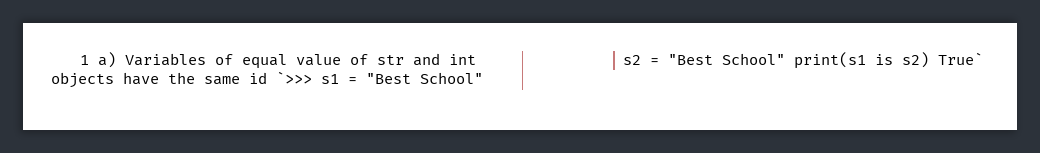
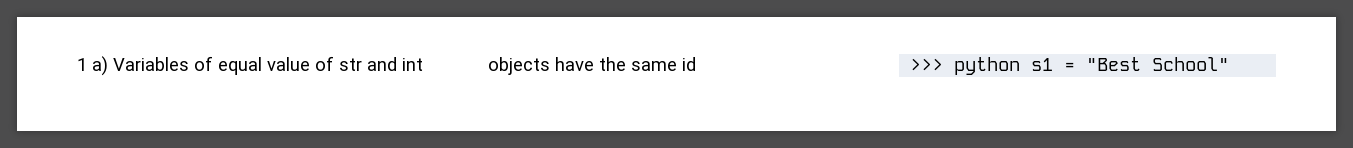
- 1 a) Variables of equal value of str and int objects have the same id `>>> s1 = "Best School"
+ 1 a) Variables of equal value of str and int objects have the same id
+ >>> python s1 = "Best School"
- s2 = "Best School" print(s1 is s2) True`

